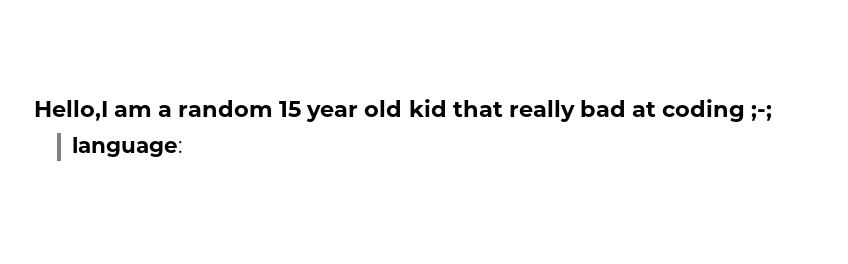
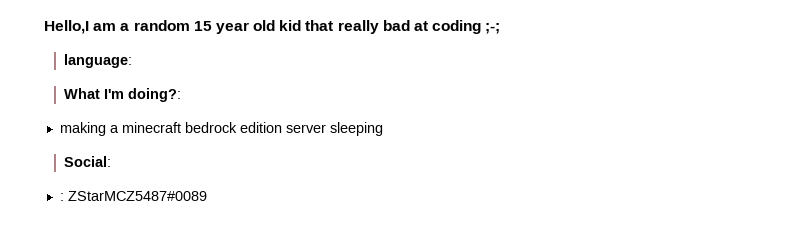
+ What I'm doing?:
+ making a minecraft bedrock edition server sleeping
+ Social:
+ : ZStarMCZ5487#0089

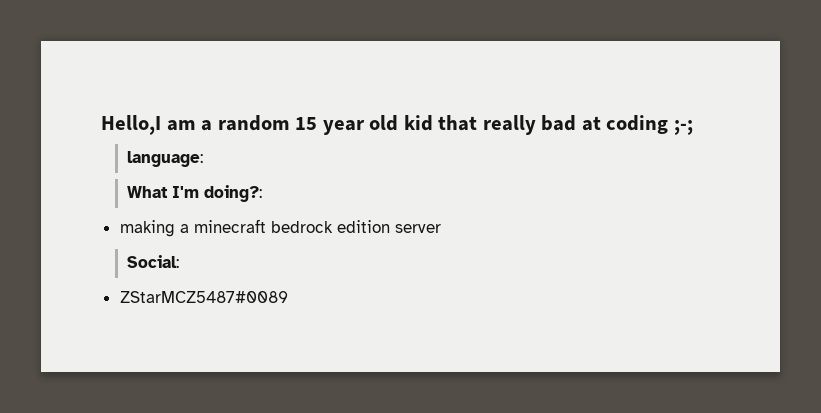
- making a minecraft bedrock edition server sleeping
+ making a minecraft bedrock edition server
- : ZStarMCZ5487#0089
+ ZStarMCZ5487#0089

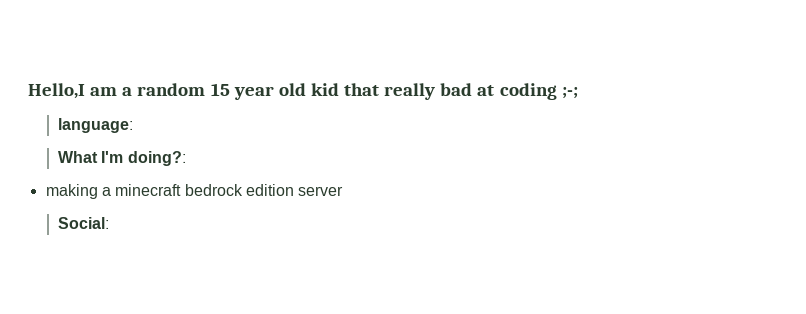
- ZStarMCZ5487#0089

